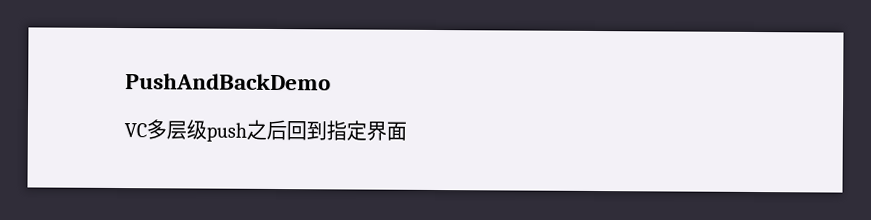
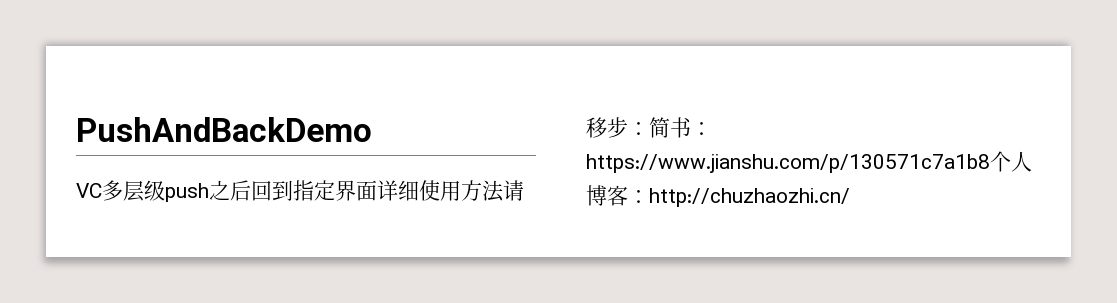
- VC多层级push之后回到指定界面
+ VC多层级push之后回到指定界面详细使用方法请移步：简书：https://www.jianshu.com/p/130571c7a1b8个人博客：http://chuzhaozhi.cn/

